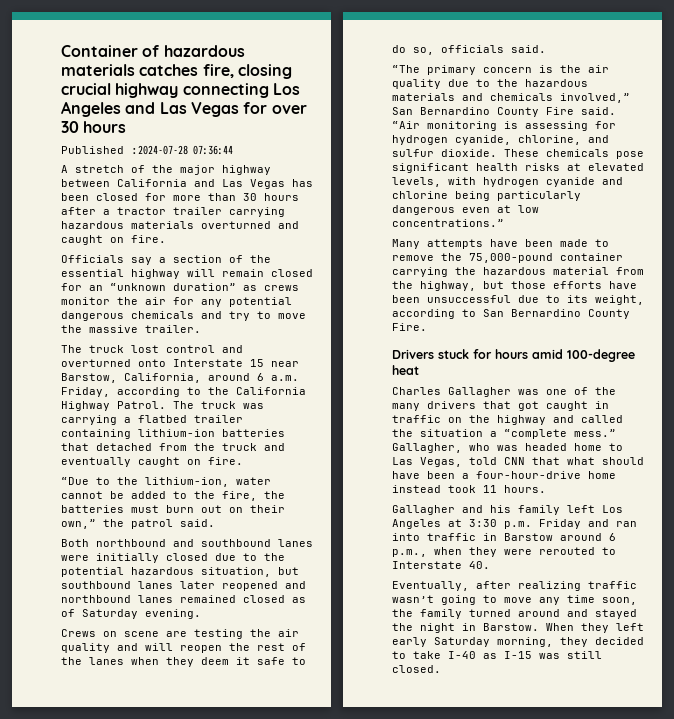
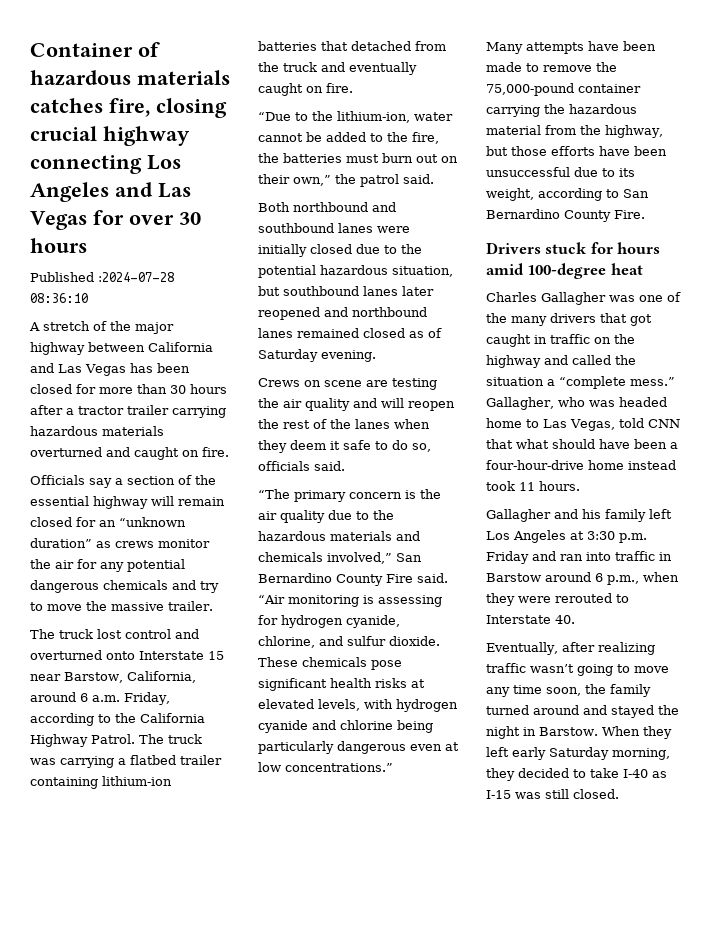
- Published :2024-07-28 07:36:44
+ Published :2024-07-28 08:36:10

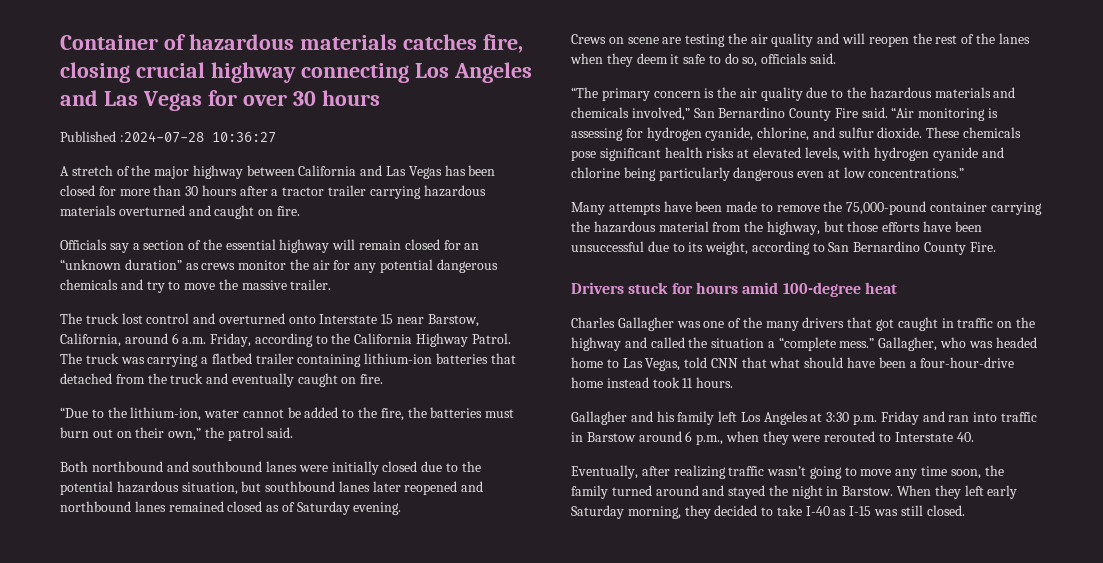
- Published :2024-07-28 08:36:10
+ Published :2024-07-28 10:36:27

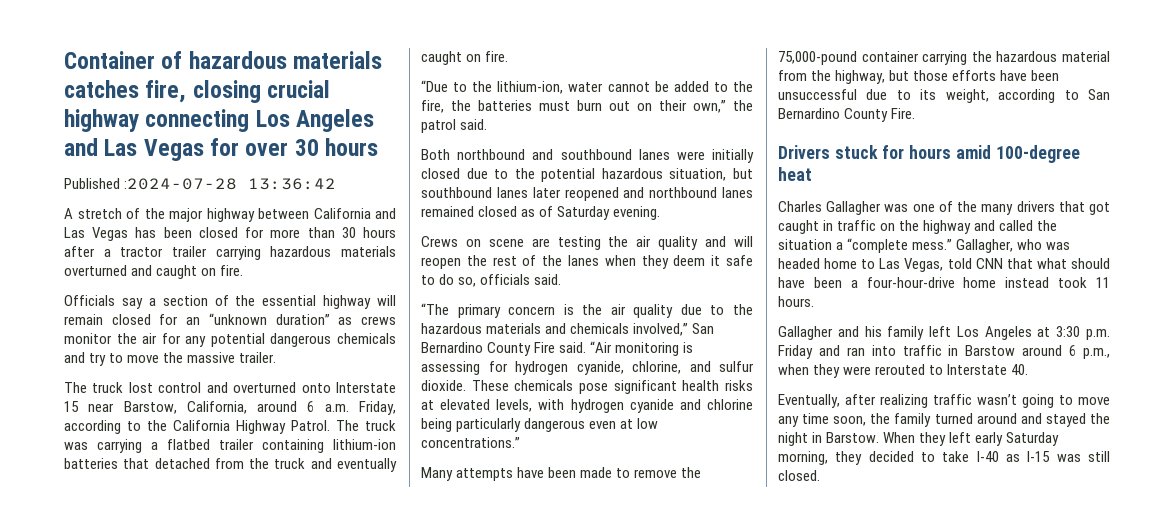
- Published :2024-07-28 10:36:27
+ Published :2024-07-28 13:36:42

